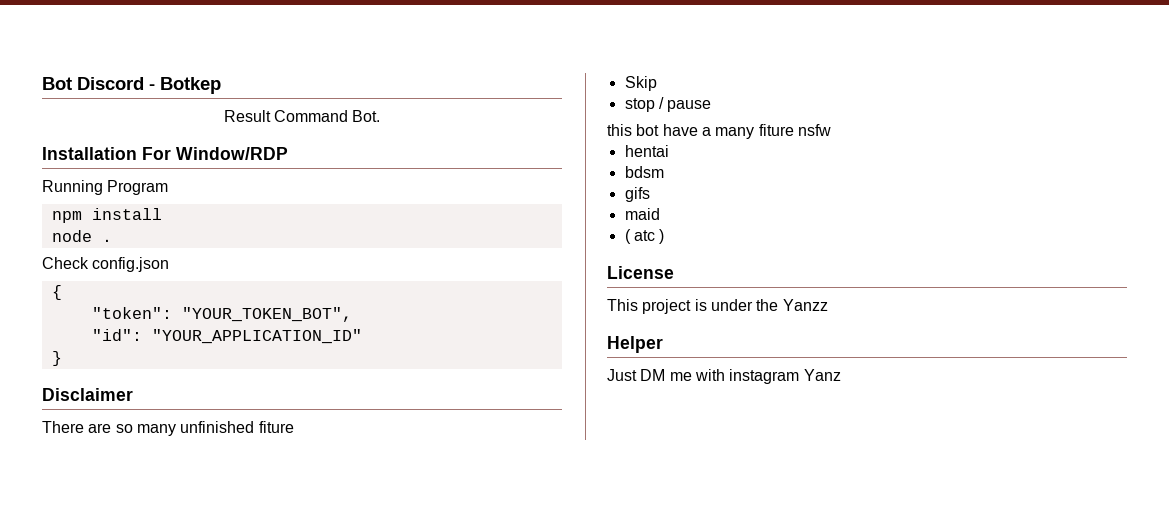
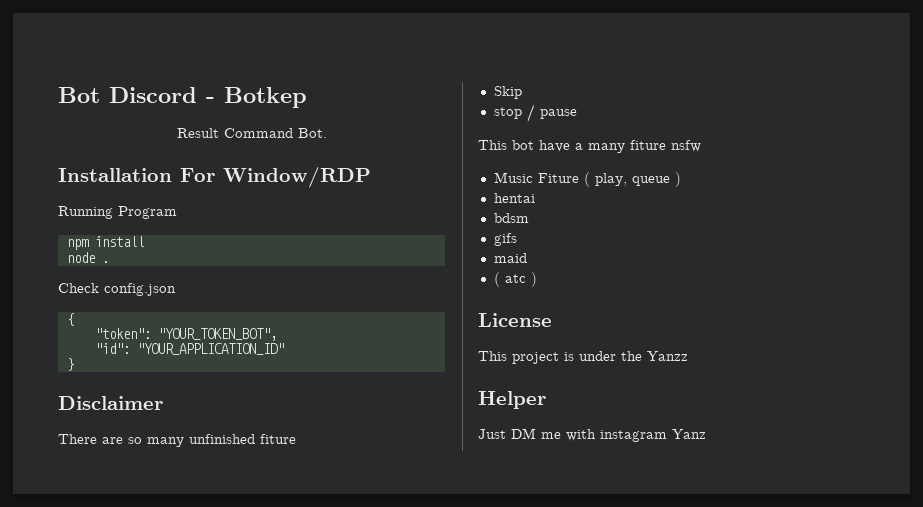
- this bot have a many fiture nsfw
+ This bot have a many fiture nsfw
+ Music Fiture ( play, queue )

